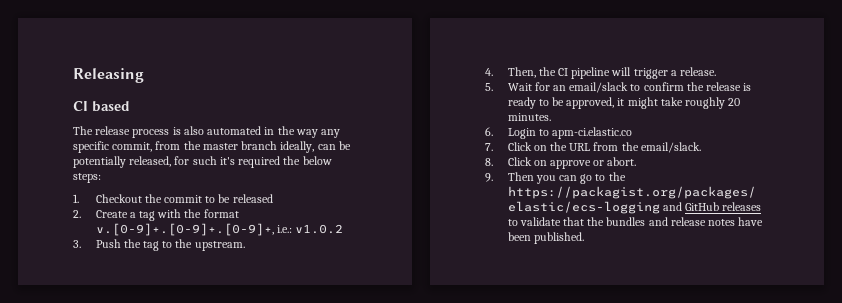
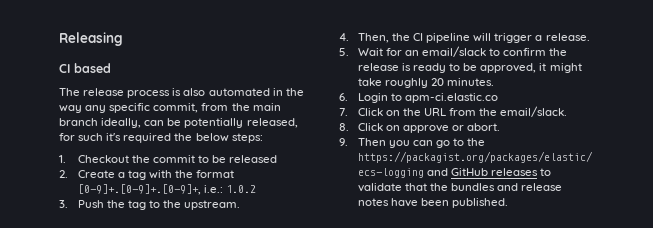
- The release process is also automated in the way any specific commit, from the master branch ideally, can be potentially released, for such it's required the below steps:
+ The release process is also automated in the way any specific commit, from the main branch ideally, can be potentially released, for such it's required the below steps:
- 2. Create a tag with the format v.[0-9]+.[0-9]+.[0-9]+, i.e.: v1.0.2
+ 2. Create a tag with the format [0-9]+.[0-9]+.[0-9]+, i.e.: 1.0.2

